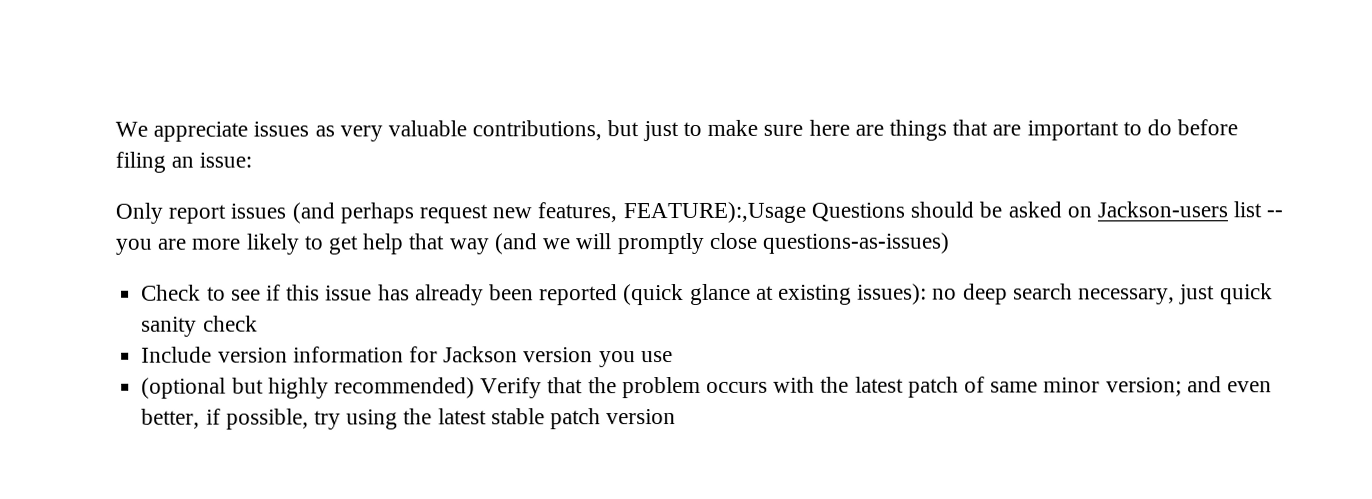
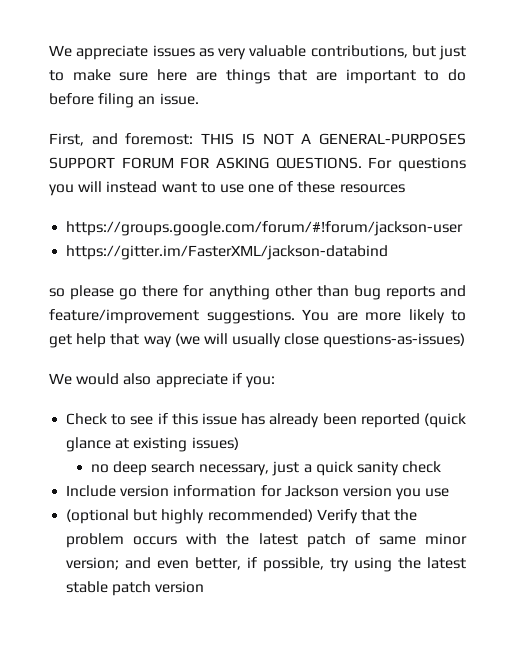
- We appreciate issues as very valuable contributions, but just to make sure here are things that are important to do before filing an issue:
- Only report issues (and perhaps request new features, FEATURE):,Usage Questions should be asked on Jackson-users list -- you are more likely to get help that way (and we will promptly close questions-as-issues)
+ We appreciate issues as very valuable contributions, but just to make sure here are things that are important to do before filing an issue.
+ First, and foremost: THIS IS NOT A GENERAL-PURPOSES SUPPORT FORUM FOR ASKING QUESTIONS. For questions you will instead want to use one of these resources
+ https://groups.google.com/forum/#!forum/jackson-user
+ https://gitter.im/FasterXML/jackson-databind
+ so please go there for anything other than bug reports and feature/improvement suggestions. You are more likely to get help that way (we will usually close questions-as-issues)
+ We would also appreciate if you:
- Check to see if this issue has already been reported (quick glance at existing issues): no deep search necessary, just quick sanity check
+ Check to see if this issue has already been reported (quick glance at existing issues)
+ no deep search necessary, just a quick sanity check

